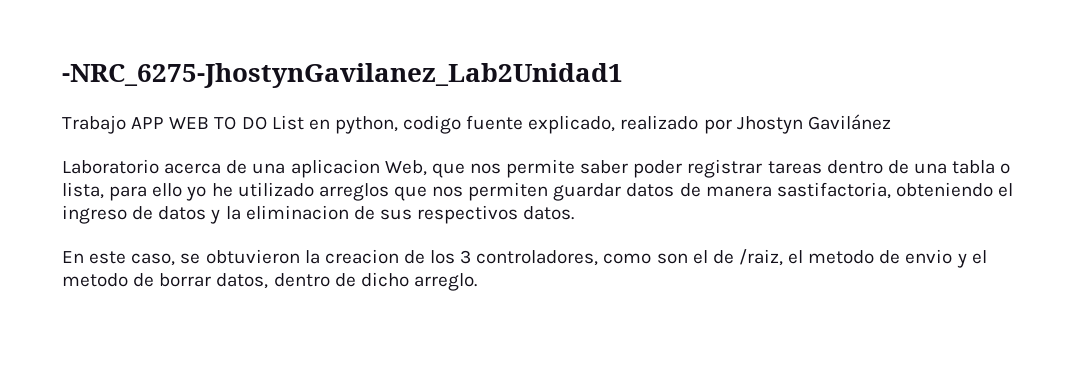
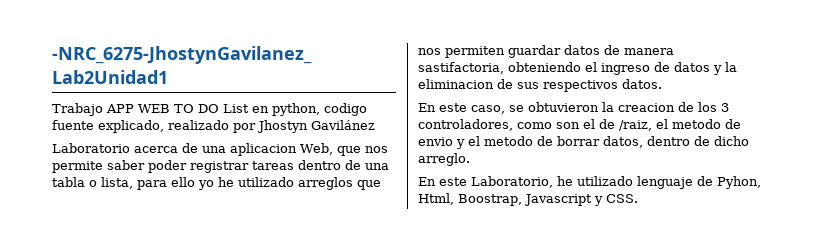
+ En este Laboratorio, he utilizado lenguaje de Pyhon, Html, Boostrap, Javascript y CSS.

